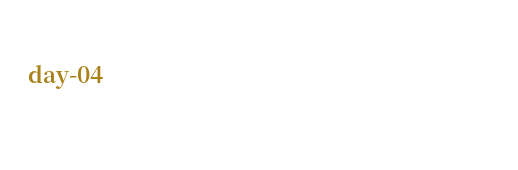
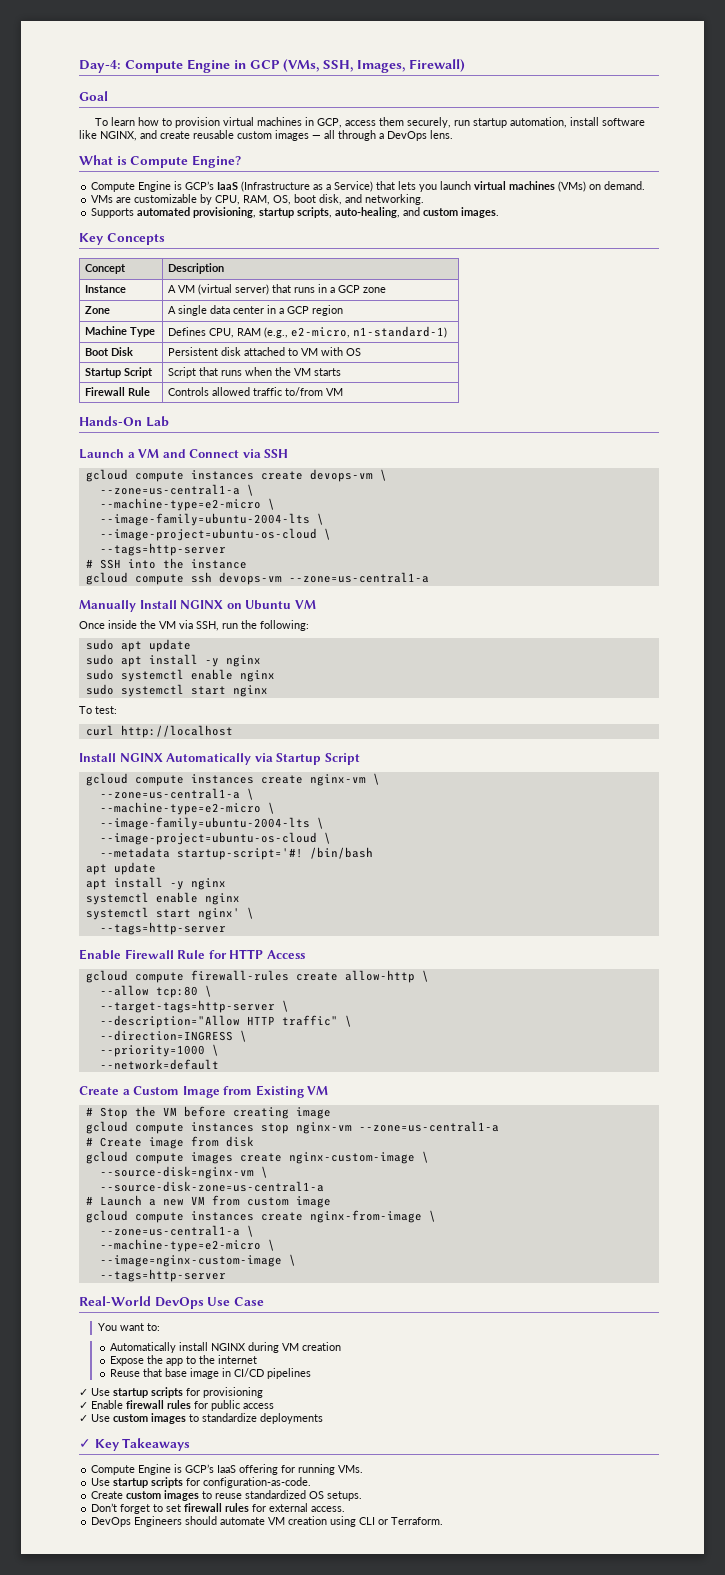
- day-04
+ Day-4: Compute Engine in GCP (VMs, SSH, Images, Firewall)
+ Goal
+ To learn how to provision virtual machines in GCP, access them securely, run startup automation, install software like NGINX, and create reusable custom images — all through a DevOps lens.
+ What is Compute Engine?
+ Compute Engine is GCP’s IaaS (Infrastructure as a Service) that lets you launch virtual machines (VMs) on demand.
+ VMs are customizable by CPU, RAM, OS, boot disk, and networking.
+ Supports automated provisioning, startup scripts, auto-healing, and custom images.
+ Key Concepts
+ Concept | Description
+ Instance | A VM (virtual server) that runs in a GCP zone
+ Zone | A single data center in a GCP region
+ Machine Type | Defines CPU, RAM (e.g., e2-micro, n1-standard-1)
+ Boot Disk | Persistent disk attached to VM with OS
+ Startup Script | Script that runs when the VM starts
+ Firewall Rule | Controls allowed traffic to/from VM
+ Hands-On Lab
+ Launch a VM and Connect via SSH
+ gcloud compute instances create devops-vm \
+ --zone=us-central1-a \
+ --machine-type=e2-micro \
+ --image-family=ubuntu-2004-lts \
+ --image-project=ubuntu-os-cloud \
+ --tags=http-server
+ # SSH into the instance
+ gcloud compute ssh devops-vm --zone=us-central1-a
+ Manually Install NGINX on Ubuntu VM
+ Once inside the VM via SSH, run the following:
+ sudo apt update
+ sudo apt install -y nginx
+ sudo systemctl enable nginx
+ sudo systemctl start nginx
+ To test:
+ curl http://localhost
+ Install NGINX Automatically via Startup Script
+ gcloud compute instances create nginx-vm \
+ --zone=us-central1-a \
+ --machine-type=e2-micro \
+ --image-family=ubuntu-2004-lts \
+ --image-project=ubuntu-os-cloud \
+ --metadata startup-script='#! /bin/bash
+ apt update
+ apt install -y nginx
+ systemctl enable nginx
+ systemctl start nginx' \
+ --tags=http-server
+ Enable Firewall Rule for HTTP Access
+ gcloud compute firewall-rules create allow-http \
+ --allow tcp:80 \
+ --target-tags=http-server \
+ --description="Allow HTTP traffic" \
+ --direction=INGRESS \
+ --priority=1000 \
+ --network=default
+ Create a Custom Image from Existing VM
+ # Stop the VM before creating image
+ gcloud compute instances stop nginx-vm --zone=us-central1-a
+ # Create image from disk
+ gcloud compute images create nginx-custom-image \
+ --source-disk=nginx-vm \
+ --source-disk-zone=us-central1-a
+ # Launch a new VM from custom image
+ gcloud compute instances create nginx-from-image \
+ --zone=us-central1-a \
+ --machine-type=e2-micro \
+ --image=nginx-custom-image \
+ --tags=http-server
+ Real-World DevOps Use Case
+ You want to:
+ Automatically install NGINX during VM creation
+ Expose the app to the internet
+ Reuse that base image in CI/CD pipelines
+ ✓ Use startup scripts for provisioning
+ ✓ Enable firewall rules for public access
+ ✓ Use custom images to standardize deployments
+ ✓ Key Takeaways
+ Compute Engine is GCP’s IaaS offering for running VMs.
+ Use startup scripts for configuration-as-code.
+ Create custom images to reuse standardized OS setups.
+ Don’t forget to set firewall rules for external access.
+ DevOps Engineers should automate VM creation using CLI or Terraform.

